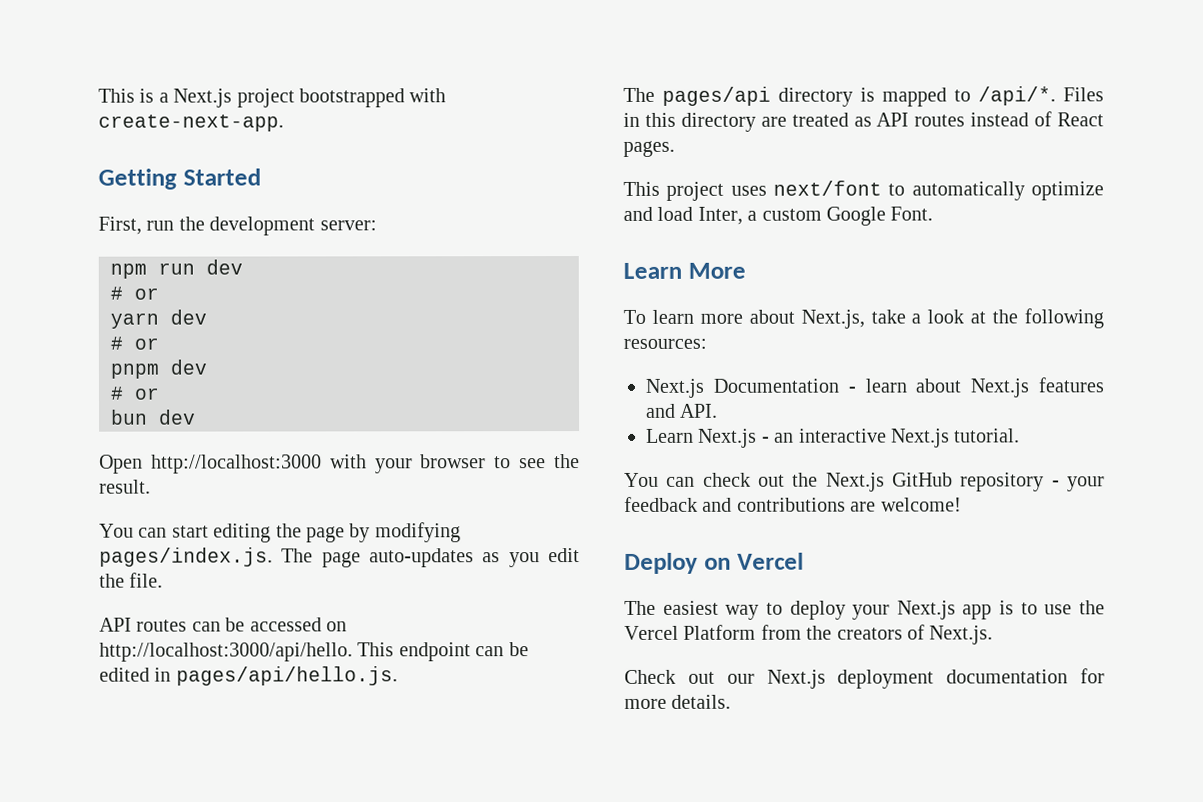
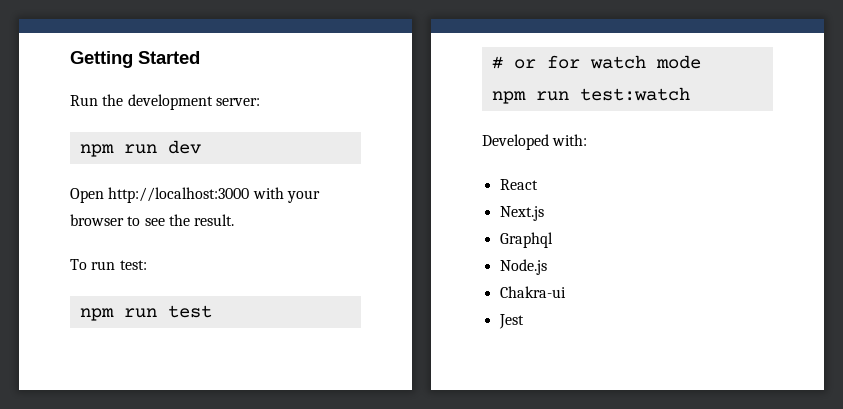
- This is a Next.js project bootstrapped with create-next-app.
- First, run the development server:
+ Run the development server:
  npm run dev
- # or
- yarn dev
- # or
- pnpm dev
- # or
- bun dev
- You can start editing the page by modifying pages/index.js. The page auto-updates as you edit the file.
- API routes can be accessed on http://localhost:3000/api/hello. This endpoint can be edited in pages/api/hello.js.
- The pages/api directory is mapped to /api/*. Files in this directory are treated as API routes instead of React pages.
- This project uses next/font to automatically optimize and load Inter, a custom Google Font.
- Learn More
- To learn more about Next.js, take a look at the following resources:
- Next.js Documentation - learn about Next.js features and API.
- Learn Next.js - an interactive Next.js tutorial.
- You can check out the Next.js GitHub repository - your feedback and contributions are welcome!
- Deploy on Vercel
- The easiest way to deploy your Next.js app is to use the Vercel Platform from the creators of Next.js.
- Check out our Next.js deployment documentation for more details.
+ To run test:
+ npm run test
+ # or for watch mode
+ npm run test:watch
+ Developed with:
+ React
+ Next.js
+ Graphql
+ Node.js
+ Chakra-ui
+ Jest

